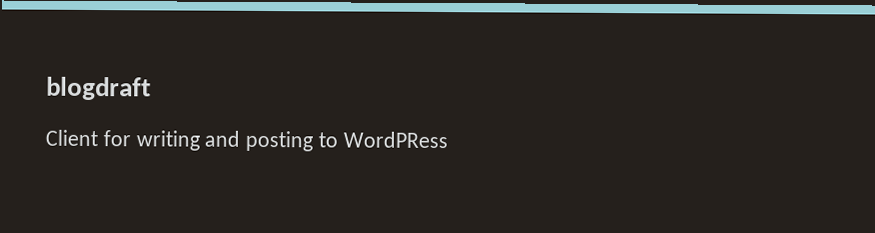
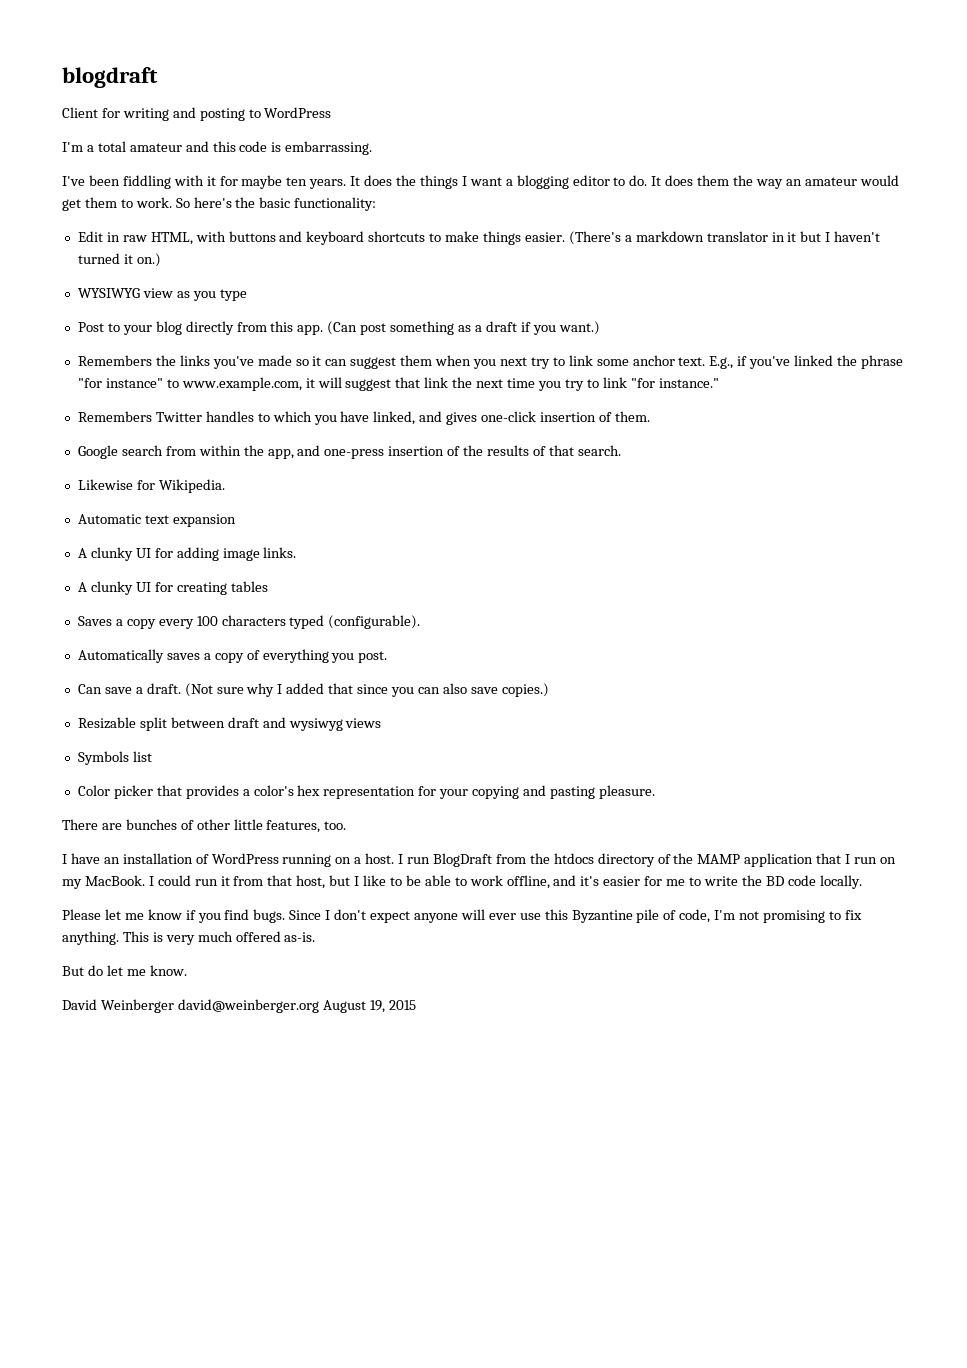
- Client for writing and posting to WordPRess
+ Client for writing and posting to WordPress
+ I'm a total amateur and this code is embarrassing.
+ I've been fiddling with it for maybe ten years. It does the things I want a blogging editor to do. It does them the way an amateur would get them to work. So here's the basic functionality:
+ Edit in raw HTML, with buttons and keyboard shortcuts to make things easier. (There's a markdown translator in it but I haven't turned it on.)
+ WYSIWYG view as you type
+ Post to your blog directly from this app. (Can post something as a draft if you want.)
+ Remembers the links you've made so it can suggest them when you next try to link some anchor text. E.g., if you've linked the phrase "for instance" to www.example.com, it will suggest that link the next time you try to link "for instance."
+ Remembers Twitter handles to which you have linked, and gives one-click insertion of them.
+ Google search from within the app, and one-press insertion of the results of that search.
+ Likewise for Wikipedia.
+ Automatic text expansion
+ A clunky UI for adding image links.
+ A clunky UI for creating tables
+ Saves a copy every 100 characters typed (configurable).
+ Automatically saves a copy of everything you post.
+ Can save a draft. (Not sure why I added that since you can also save copies.)
+ Resizable split between draft and wysiwyg views
+ Symbols list
+ Color picker that provides a color's hex representation for your copying and pasting pleasure.
+ There are bunches of other little features, too.
+ I have an installation of WordPress running on a host. I run BlogDraft from the htdocs directory of the MAMP application that I run on my MacBook. I could run it from that host, but I like to be able to work offline, and it's easier for me to write the BD code locally.
+ Please let me know if you find bugs. Since I don't expect anyone will ever use this Byzantine pile of code, I'm not promising to fix anything. This is very much offered as-is.
+ But do let me know.
+ David Weinberger david@weinberger.org August 19, 2015

